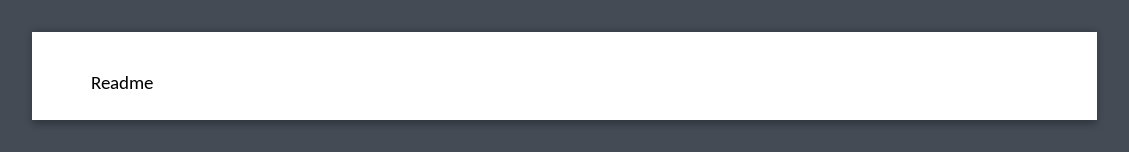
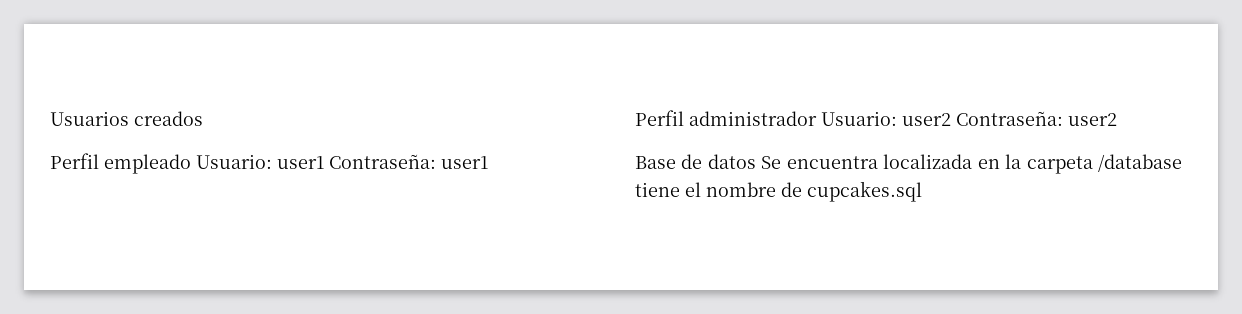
- Readme
+ Usuarios creados
+ Perfil empleado Usuario: user1 Contraseña: user1
+ Perfil administrador Usuario: user2 Contraseña: user2
+ Base de datos Se encuentra localizada en la carpeta /database tiene el nombre de cupcakes.sql

